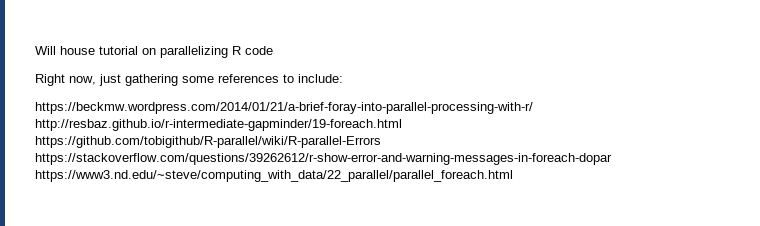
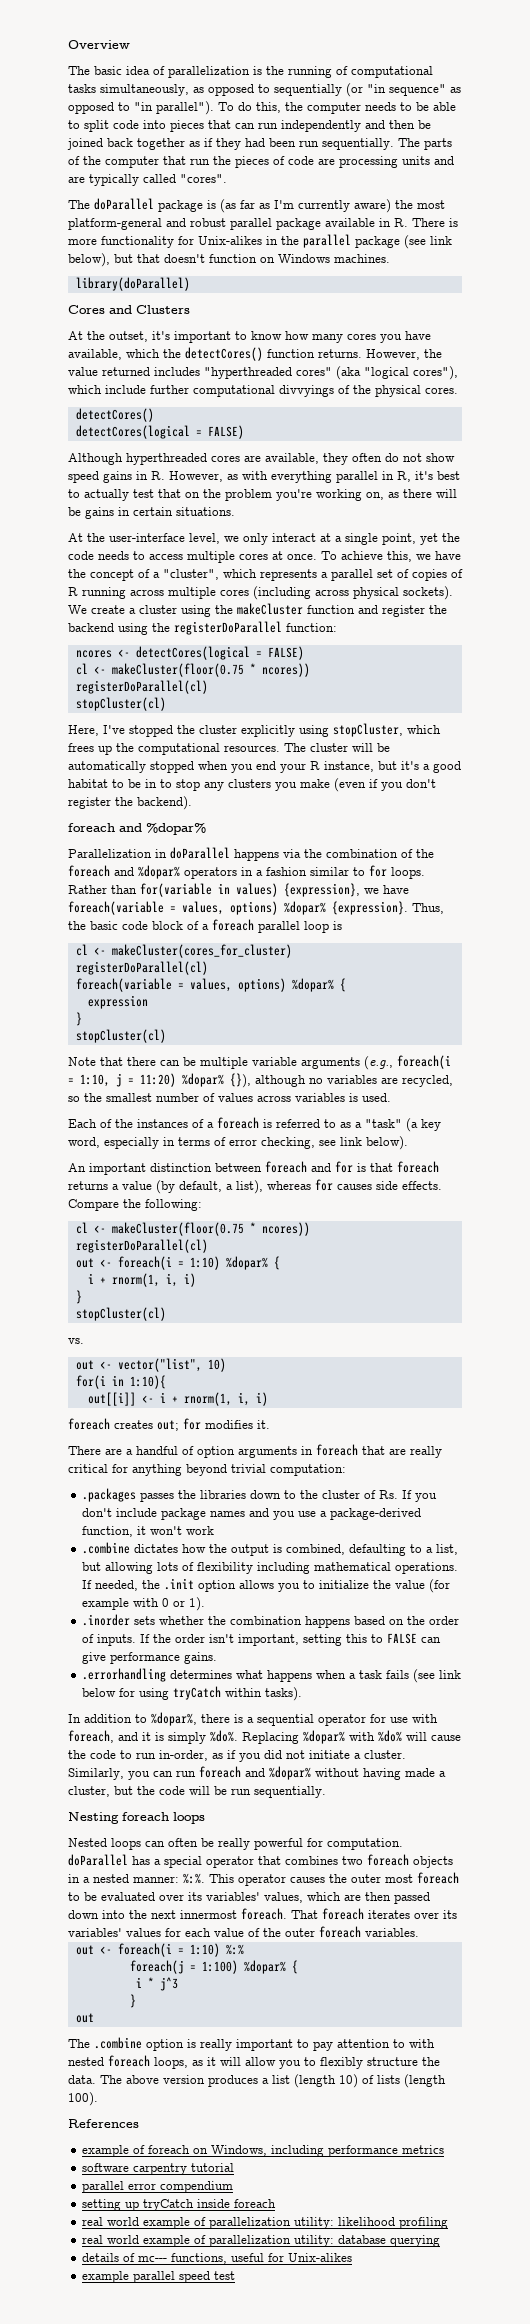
- Will house tutorial on parallelizing R code
- Right now, just gathering some references to include:
- https://beckmw.wordpress.com/2014/01/21/a-brief-foray-into-parallel-processing-with-r/ http://resbaz.github.io/r-intermediate-gapminder/19-foreach.html https://github.com/tobigithub/R-parallel/wiki/R-parallel-Errors https://stackoverflow.com/questions/39262612/r-show-error-and-warning-messages-in-foreach-dopar https://www3.nd.edu/~steve/computing_with_data/22_parallel/parallel_foreach.html
+ Overview
+ The basic idea of parallelization is the running of computational tasks simultaneously, as opposed to sequentially (or "in sequence" as opposed to "in parallel"). To do this, the computer needs to be able to split code into pieces that can run independently and then be joined back together as if they had been run sequentially. The parts of the computer that run the pieces of code are processing units and are typically called "cores".
+ The doParallel package is (as far as I'm currently aware) the most platform-general and robust parallel package available in R. There is more functionality for Unix-alikes in the parallel package (see link below), but that doesn't function on Windows machines.
+ library(doParallel)
+ Cores and Clusters
+ At the outset, it's important to know how many cores you have available, which the detectCores() function returns. However, the value returned includes "hyperthreaded cores" (aka "logical cores"), which include further computational divvyings of the physical cores.
+ detectCores()
+ detectCores(logical = FALSE)
+ Although hyperthreaded cores are available, they often do not show speed gains in R. However, as with everything parallel in R, it's best to actually test that on the problem you're working on, as there will be gains in certain situations.
+ At the user-interface level, we only interact at a single point, yet the code needs to access multiple cores at once. To achieve this, we have the concept of a "cluster", which represents a parallel set of copies of R running across multiple cores (including across physical sockets). We create a cluster using the makeCluster function and register the backend using the registerDoParallel function:
+ ncores <- detectCores(logical = FALSE)
+ cl <- makeCluster(floor(0.75 * ncores))
+ registerDoParallel(cl)
+ stopCluster(cl)
+ Here, I've stopped the cluster explicitly using stopCluster, which frees up the computational resources. The cluster will be automatically stopped when you end your R instance, but it's a good habitat to be in to stop any clusters you make (even if you don't register the backend).
+ foreach and %dopar%
+ Parallelization in doParallel happens via the combination of the foreach and %dopar% operators in a fashion similar to for loops. Rather than for(variable in values) {expression}, we have foreach(variable = values, options) %dopar% {expression}. Thus, the basic code block of a foreach parallel loop is
+ cl <- makeCluster(cores_for_cluster)
+ registerDoParallel(cl)
+ foreach(variable = values, options) %dopar% {
+ expression
+ }
+ stopCluster(cl)
+ Note that there can be multiple variable arguments (e.g., foreach(i = 1:10, j = 11:20) %dopar% {}), although no variables are recycled, so the smallest number of values across variables is used.
+ Each of the instances of a foreach is referred to as a "task" (a key word, especially in terms of error checking, see link below).
+ An important distinction between foreach and for is that foreach returns a value (by default, a list), whereas for causes side effects. Compare the following:
+ cl <- makeCluster(floor(0.75 * ncores))
+ registerDoParallel(cl)
+ out <- foreach(i = 1:10) %dopar% {
+ i + rnorm(1, i, i)
+ }
+ stopCluster(cl)
+ vs.
+ out <- vector("list", 10)
+ for(i in 1:10){
+ out[[i]] <- i + rnorm(1, i, i)
+ foreach creates out; for modifies it.
+ There are a handful of option arguments in foreach that are really critical for anything beyond trivial computation:
+ .packages passes the libraries down to the cluster of Rs. If you don't include package names and you use a package-derived function, it won't work
+ .combine dictates how the output is combined, defaulting to a list, but allowing lots of flexibility including mathematical operations. If needed, the .init option allows you to initialize the value (for example with 0 or 1).
+ .inorder sets whether the combination happens based on the order of inputs. If the order isn't important, setting this to FALSE can give performance gains.
+ .errorhandling determines what happens when a task fails (see link below for using tryCatch within tasks).
+ In addition to %dopar%, there is a sequential operator for use with foreach, and it is simply %do%. Replacing %dopar% with %do% will cause the code to run in-order, as if you did not initiate a cluster. Similarly, you can run foreach and %dopar% without having made a cluster, but the code will be run sequentially.
+ Nesting foreach loops
+ Nested loops can often be really powerful for computation. doParallel has a special operator that combines two foreach objects in a nested manner: %:%. This operator causes the outer most foreach to be evaluated over its variables' values, which are then passed down into the next innermost foreach. That foreach iterates over its variables' values for each value of the outer foreach variables.
+ out <- foreach(i = 1:10) %:%
+ foreach(j = 1:100) %dopar% {
+ i * j^3
+ }
+ out
+ The .combine option is really important to pay attention to with nested foreach loops, as it will allow you to flexibly structure the data. The above version produces a list (length 10) of lists (length 100).
+ References
+ example of foreach on Windows, including performance metrics
+ software carpentry tutorial
+ parallel error compendium
+ setting up tryCatch inside foreach
+ real world example of parallelization utility: likelihood profiling
+ real world example of parallelization utility: database querying
+ details of mc--- functions, useful for Unix-alikes
+ example parallel speed test

